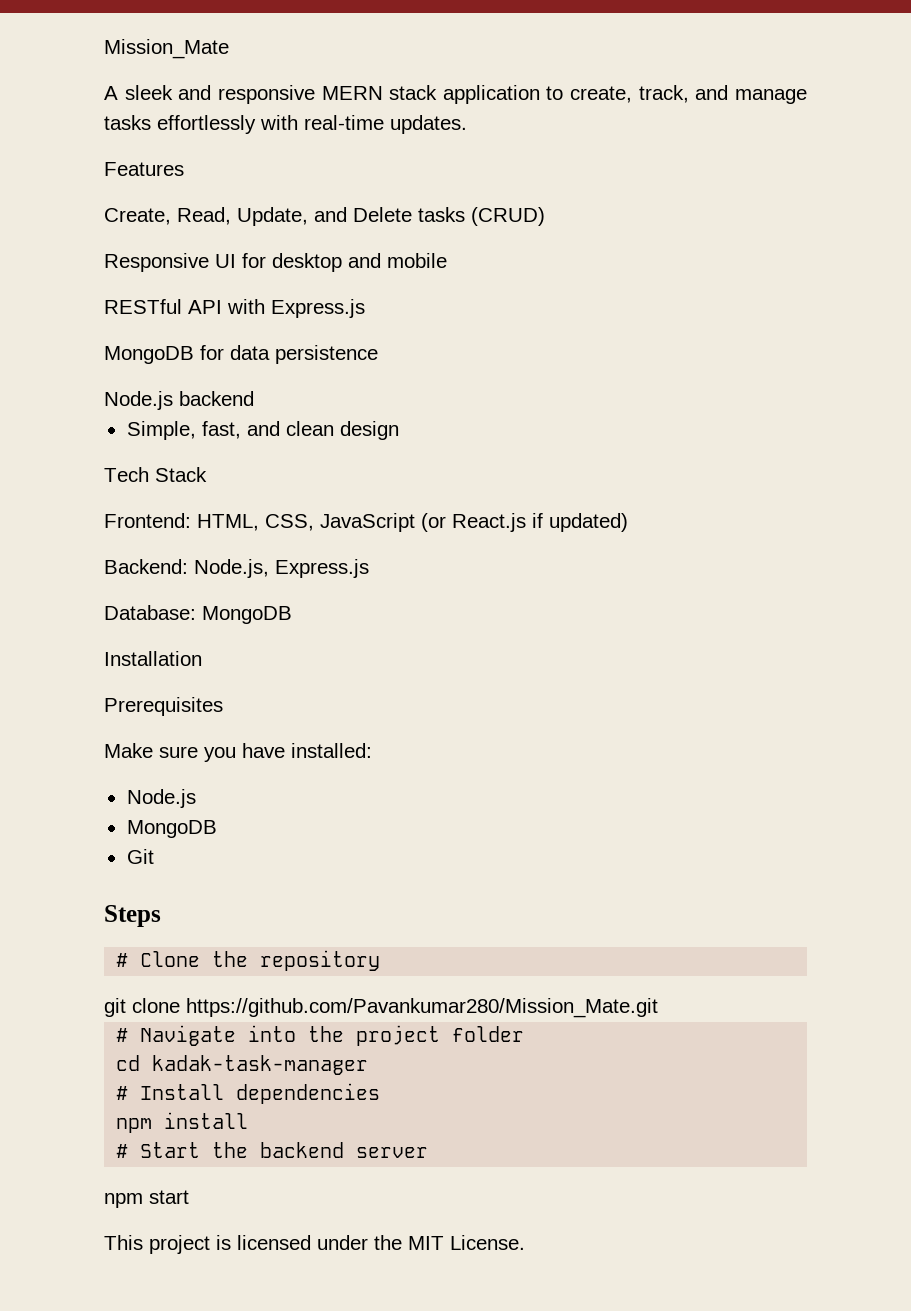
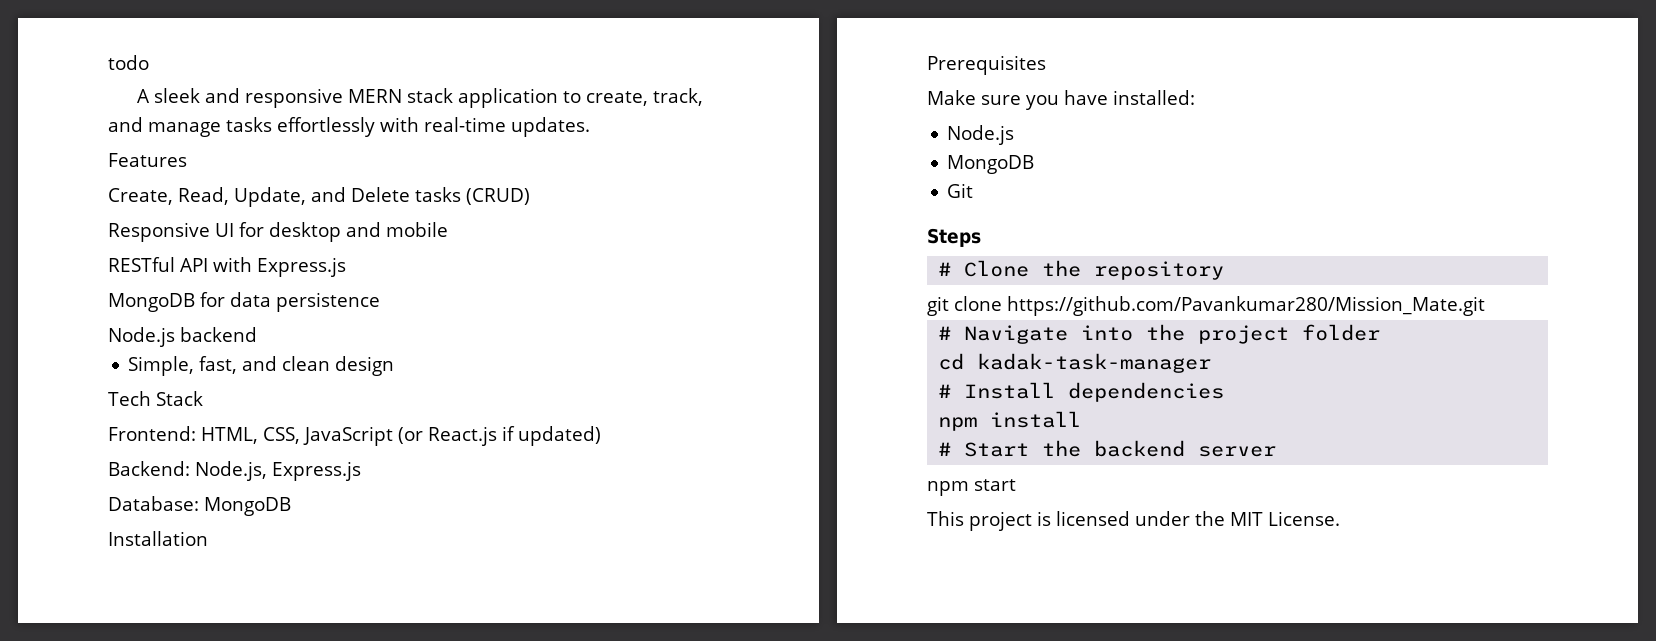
- Mission_Mate
+ todo

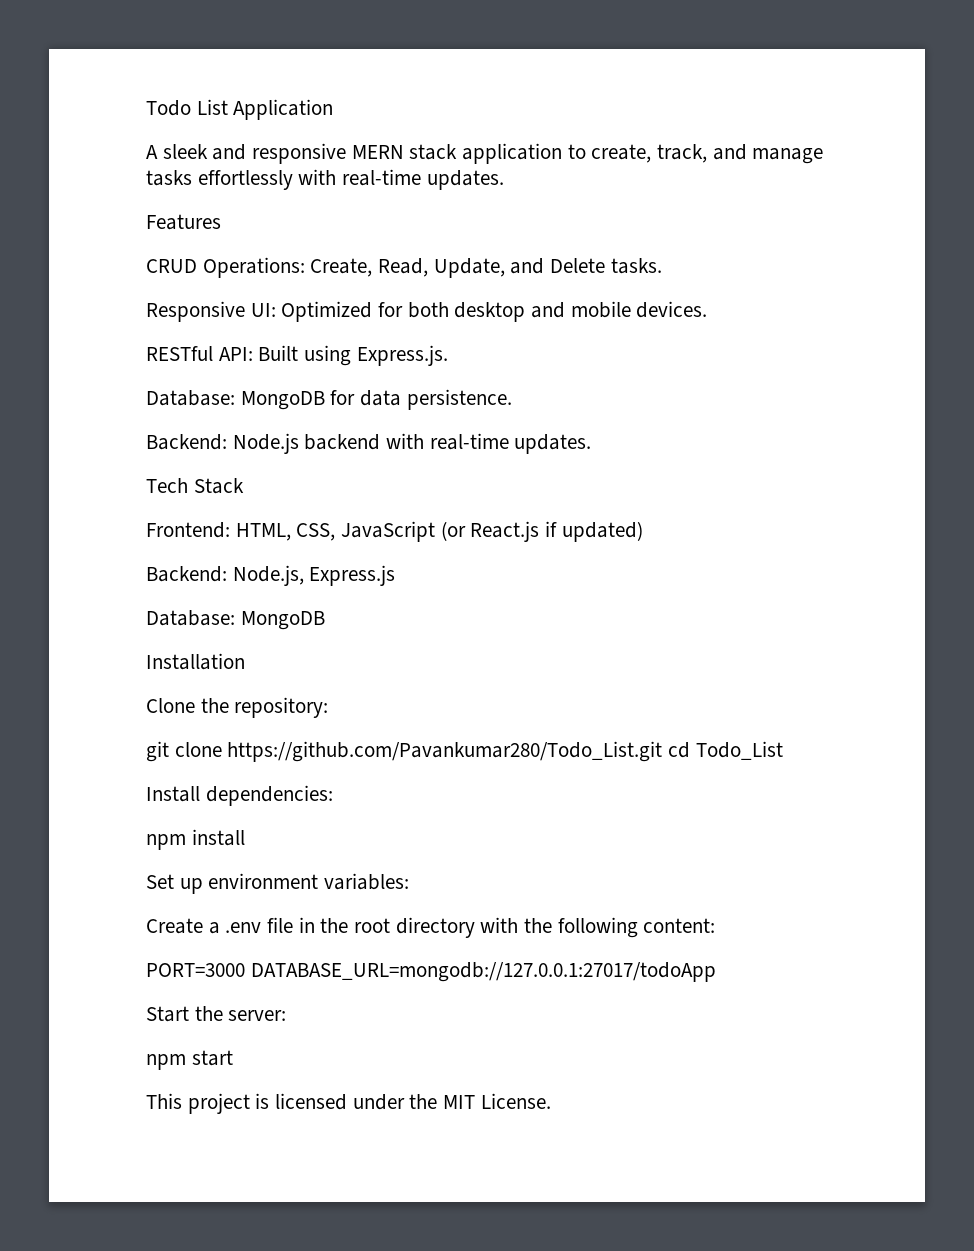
- todo
+ Todo List Application
- Create, Read, Update, and Delete tasks (CRUD)
+ CRUD Operations: Create, Read, Update, and Delete tasks.
- Responsive UI for desktop and mobile
+ Responsive UI: Optimized for both desktop and mobile devices.
- RESTful API with Express.js
- MongoDB for data persistence
- Node.js backend
- Simple, fast, and clean design
+ RESTful API: Built using Express.js.
+ Database: MongoDB for data persistence.
+ Backend: Node.js backend with real-time updates.
- Prerequisites
- Make sure you have installed:
- Node.js
- MongoDB
- Git
- Steps
- # Clone the repository
+ Clone the repository:
- git clone https://github.com/Pavankumar280/Mission_Mate.git
- # Navigate into the project folder
- cd kadak-task-manager
- # Install dependencies
+ git clone https://github.com/Pavankumar280/Todo_List.git cd Todo_List
+ Install dependencies:
  npm install
- # Start the backend server
+ Set up environment variables:
+ Create a .env file in the root directory with the following content:
+ PORT=3000 DATABASE_URL=mongodb://127.0.0.1:27017/todoApp
+ Start the server:

